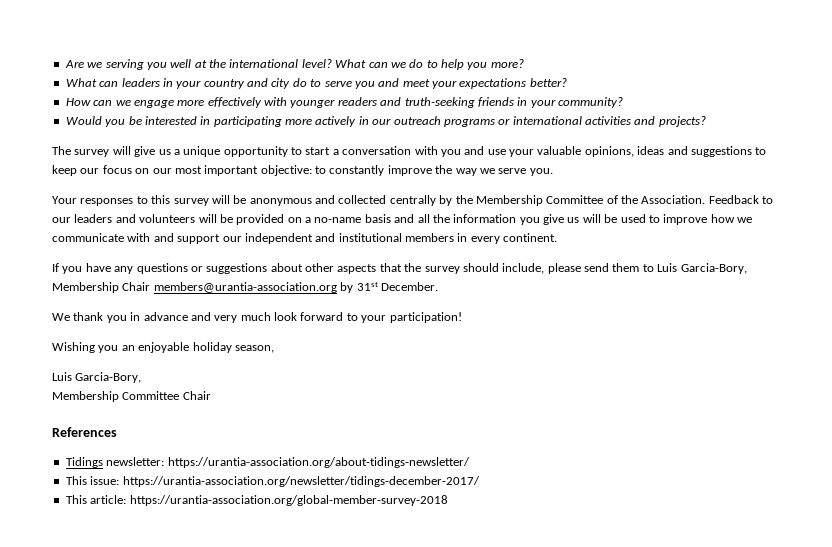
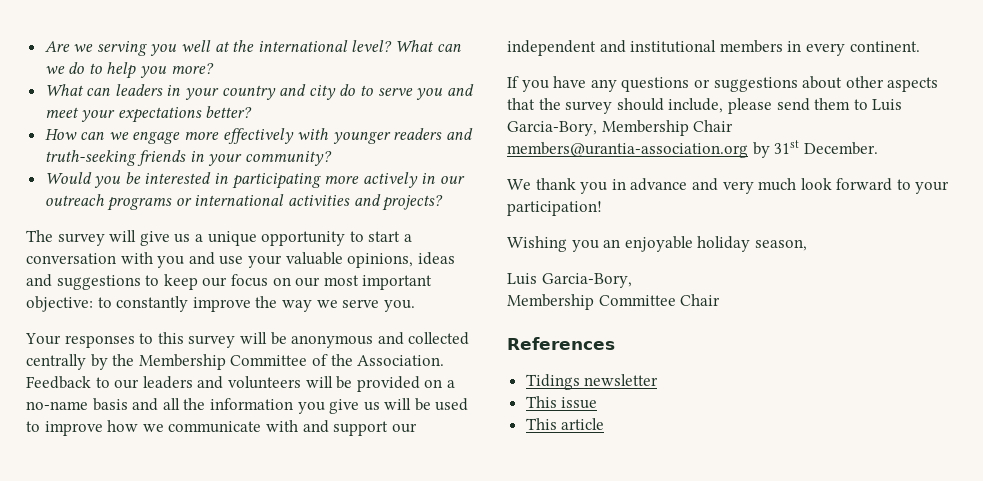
- Tidings newsletter: https://urantia-association.org/about-tidings-newsletter/
- This issue: https://urantia-association.org/newsletter/tidings-december-2017/
- This article: https://urantia-association.org/global-member-survey-2018
+ Tidings newsletter
+ This issue
+ This article

